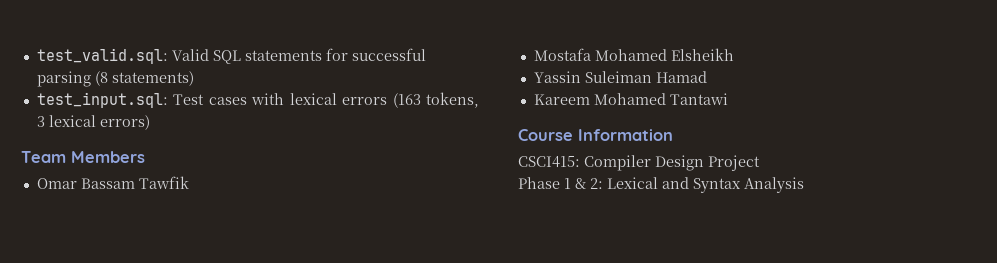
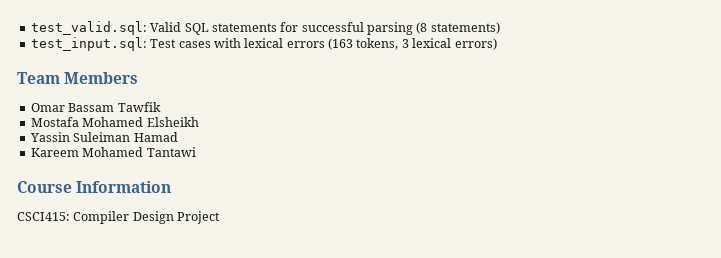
- Phase 1 & 2: Lexical and Syntax Analysis

